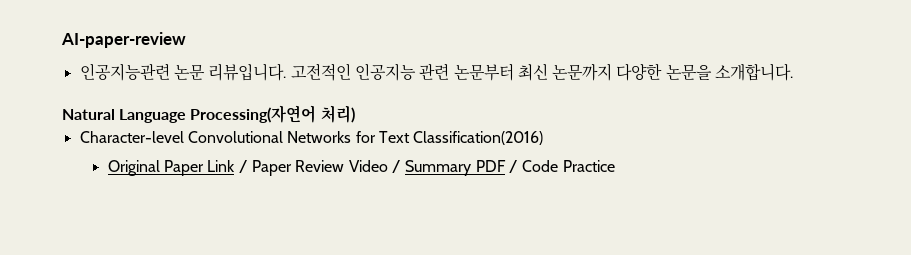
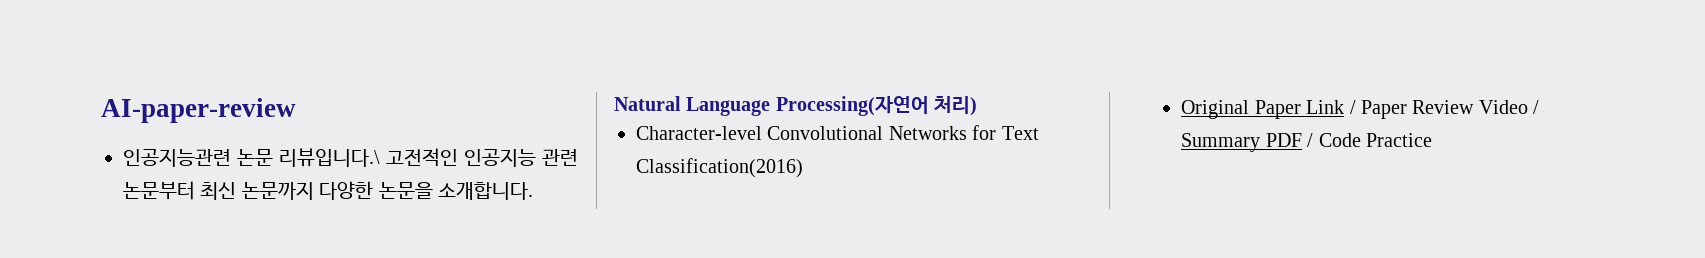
- 인공지능관련 논문 리뷰입니다. 고전적인 인공지능 관련 논문부터 최신 논문까지 다양한 논문을 소개합니다.
+ 인공지능관련 논문 리뷰입니다.\ 고전적인 인공지능 관련 논문부터 최신 논문까지 다양한 논문을 소개합니다.

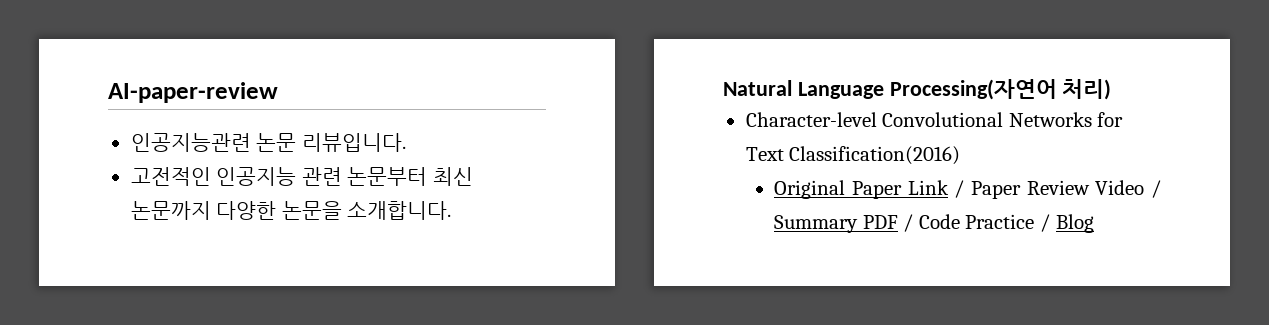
- 인공지능관련 논문 리뷰입니다.\ 고전적인 인공지능 관련 논문부터 최신 논문까지 다양한 논문을 소개합니다.
+ 인공지능관련 논문 리뷰입니다.
+ 고전적인 인공지능 관련 논문부터 최신 논문까지 다양한 논문을 소개합니다.
- Original Paper Link / Paper Review Video / Summary PDF / Code Practice
+ Original Paper Link / Paper Review Video / Summary PDF / Code Practice / Blog

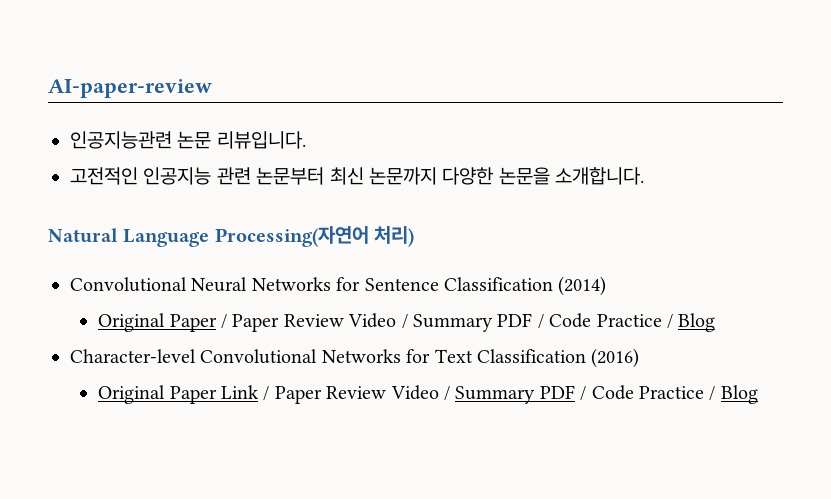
+ Convolutional Neural Networks for Sentence Classification (2014)
+ Original Paper / Paper Review Video / Summary PDF / Code Practice / Blog
- Character-level Convolutional Networks for Text Classification(2016)
+ Character-level Convolutional Networks for Text Classification (2016)

